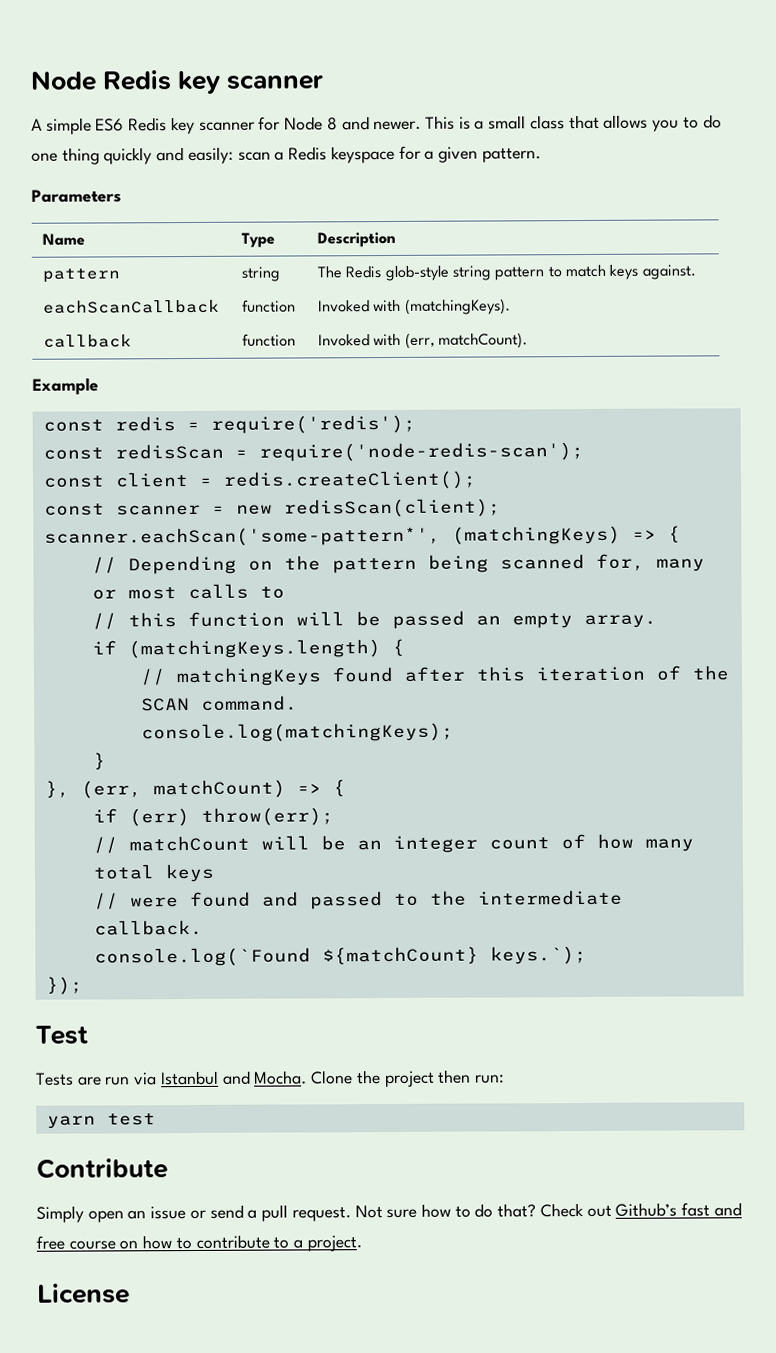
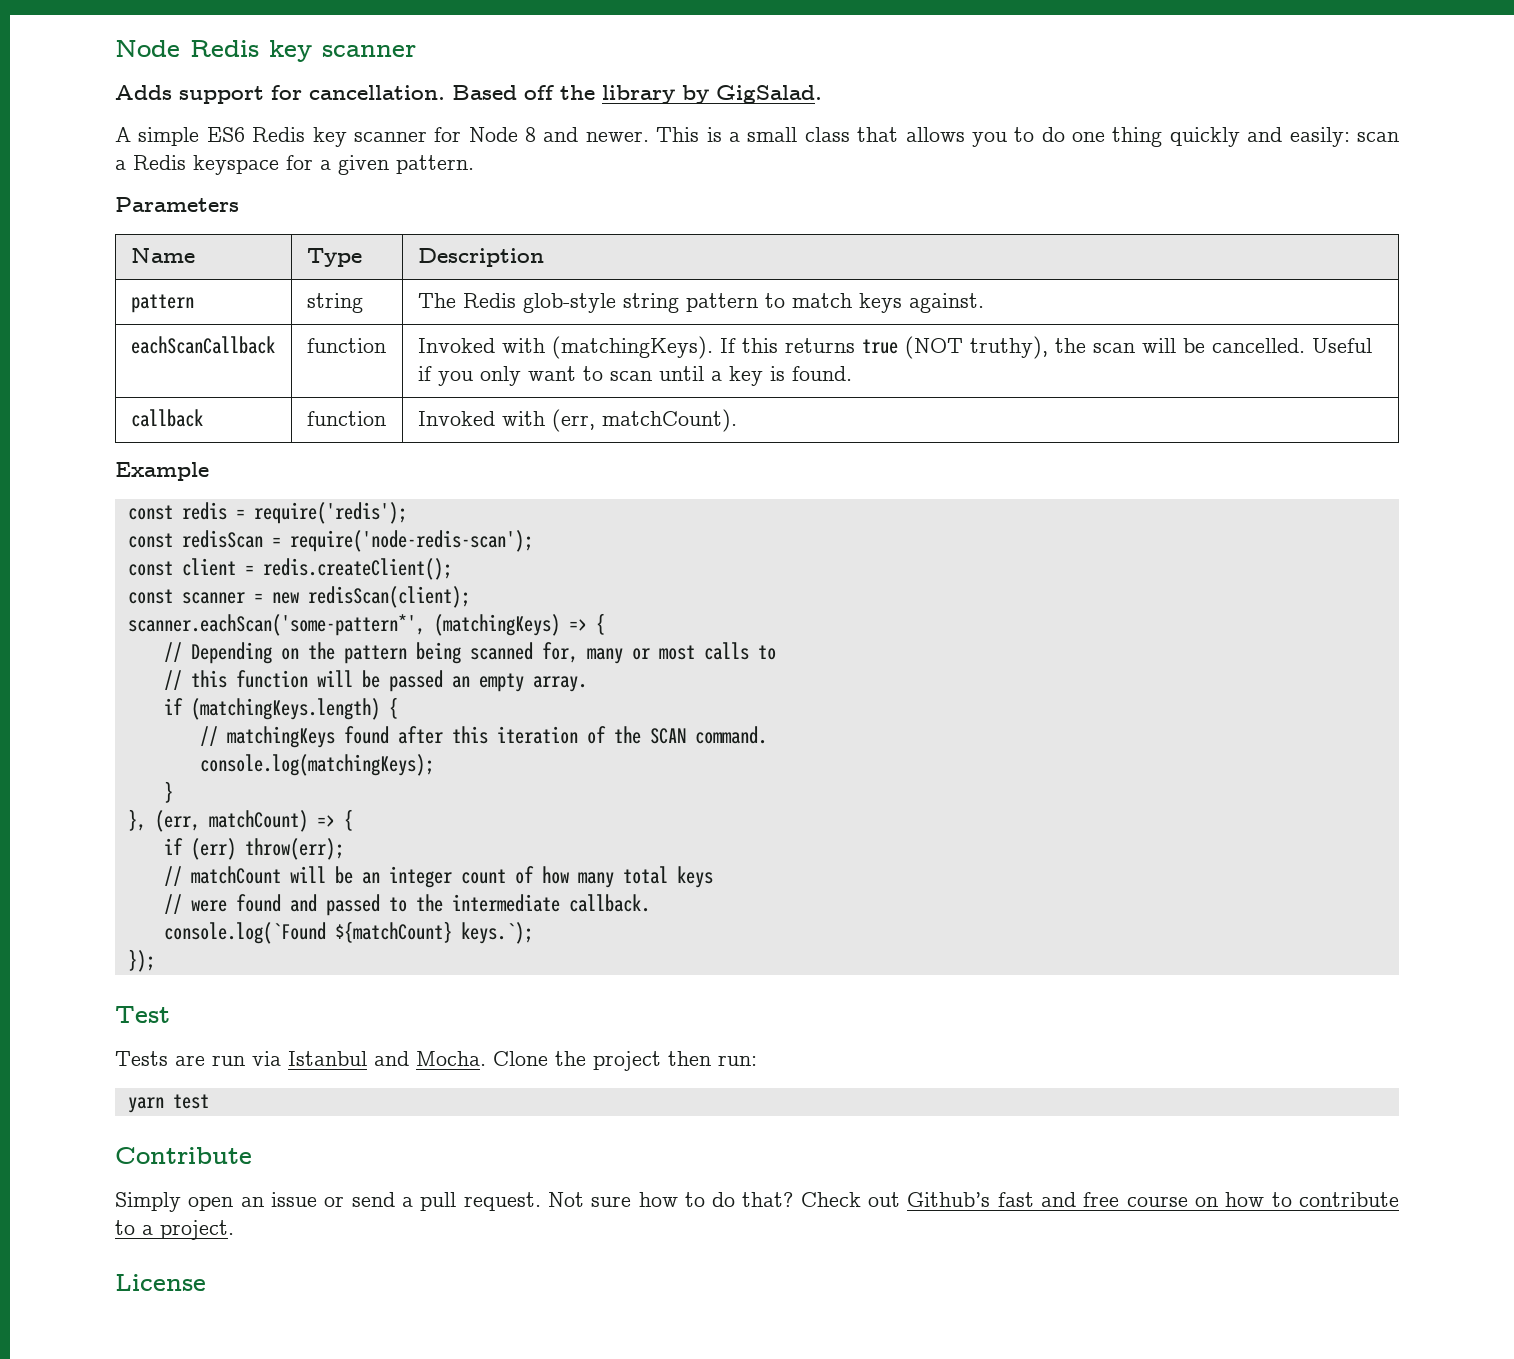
+ Adds support for cancellation. Based off the library by GigSalad.
- eachScanCallback | function | Invoked with (matchingKeys).
+ eachScanCallback | function | Invoked with (matchingKeys). If this returns true (NOT truthy), the scan will be cancelled. Useful if you only want to scan until a key is found.

